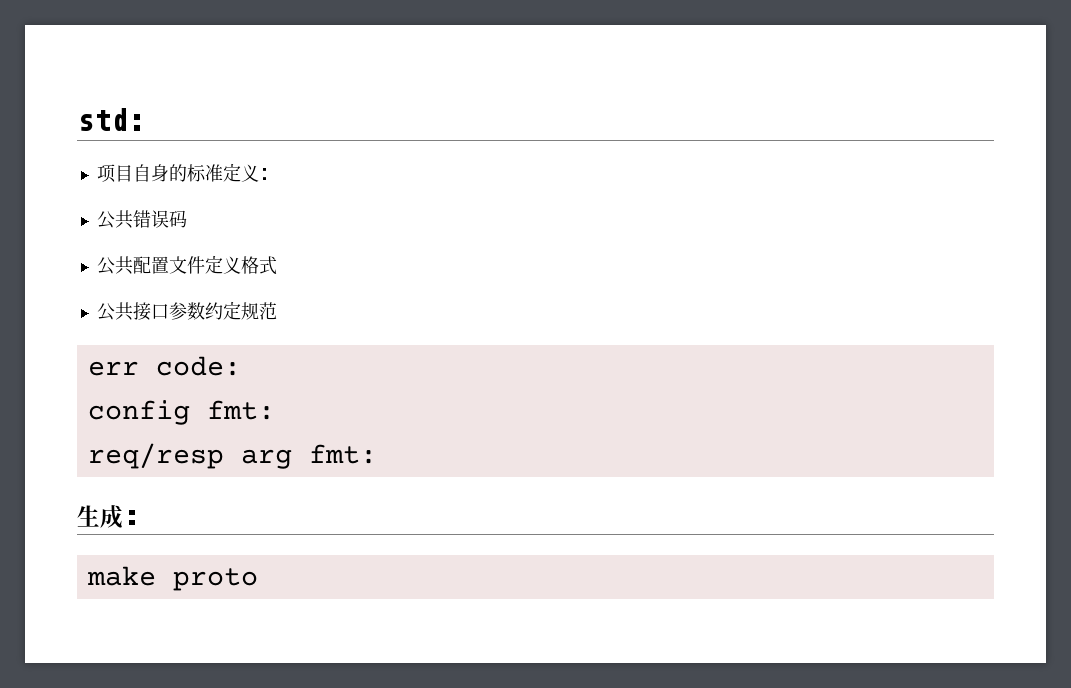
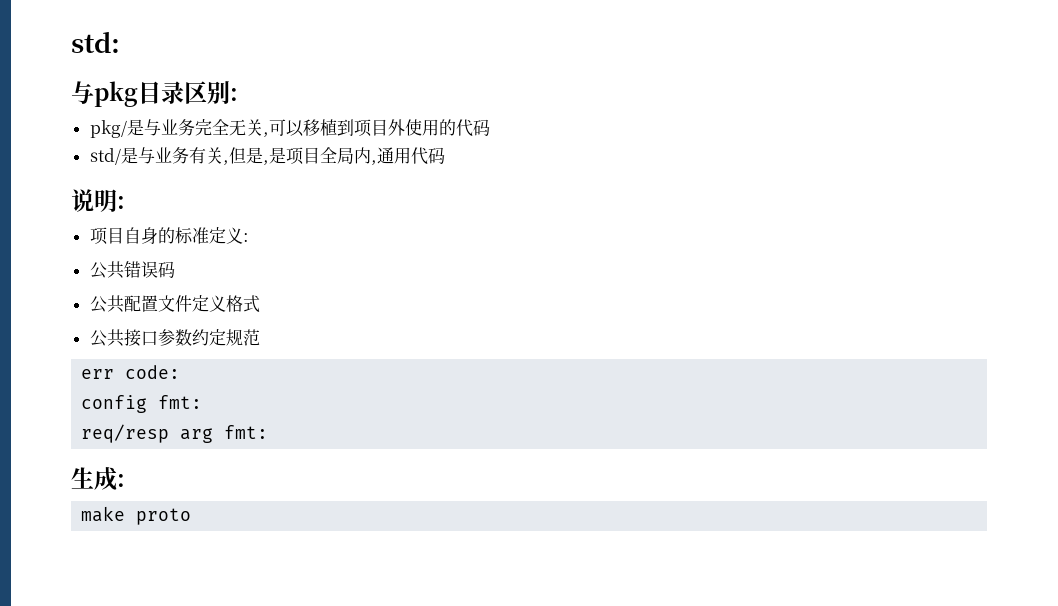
+ 与pkg目录区别:
+ pkg/是与业务完全无关,可以移植到项目外使用的代码
+ std/是与业务有关,但是,是项目全局内,通用代码
+ 说明:

